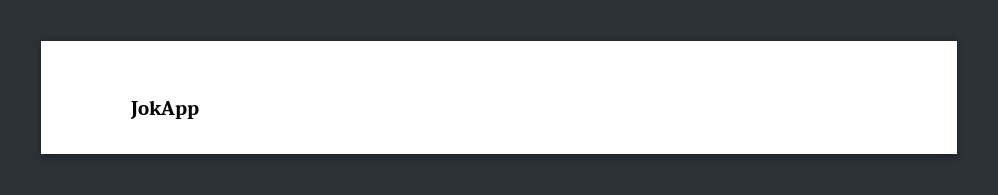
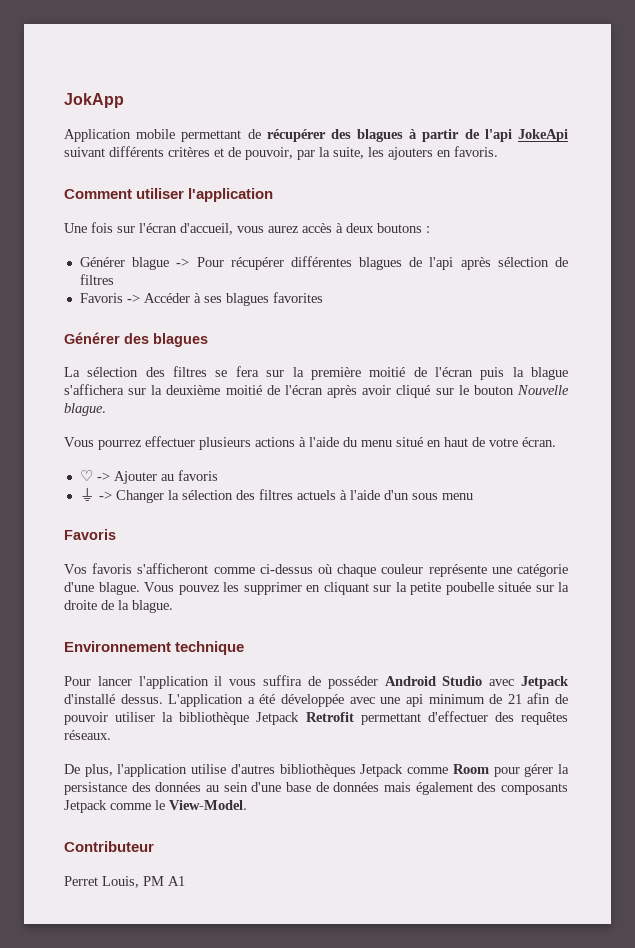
+ Application mobile permettant de récupérer des blagues à partir de l'api JokeApi suivant différents critères et de pouvoir, par la suite, les ajouters en favoris.
+ Comment utiliser l'application
+ Une fois sur l'écran d'accueil, vous aurez accès à deux boutons :
+ Générer blague -> Pour récupérer différentes blagues de l'api après sélection de filtres
+ Favoris -> Accéder à ses blagues favorites
+ Générer des blagues
+ La sélection des filtres se fera sur la première moitié de l'écran puis la blague s'affichera sur la deuxième moitié de l'écran après avoir cliqué sur le bouton Nouvelle blague.
+ Vous pourrez effectuer plusieurs actions à l'aide du menu situé en haut de votre écran.
+ ♡ -> Ajouter au favoris
+ ⏚ -> Changer la sélection des filtres actuels à l'aide d'un sous menu
+ Favoris
+ Vos favoris s'afficheront comme ci-dessus où chaque couleur représente une catégorie d'une blague. Vous pouvez les supprimer en cliquant sur la petite poubelle située sur la droite de la blague.
+ Environnement technique
+ Pour lancer l'application il vous suffira de posséder Android Studio avec Jetpack d'installé dessus. L'application a été développée avec une api minimum de 21 afin de pouvoir utiliser la bibliothèque Jetpack Retrofit permettant d'effectuer des requêtes réseaux.
+ De plus, l'application utilise d'autres bibliothèques Jetpack comme Room pour gérer la persistance des données au sein d'une base de données mais également des composants Jetpack comme le View-Model.
+ Contributeur
+ Perret Louis, PM A1

